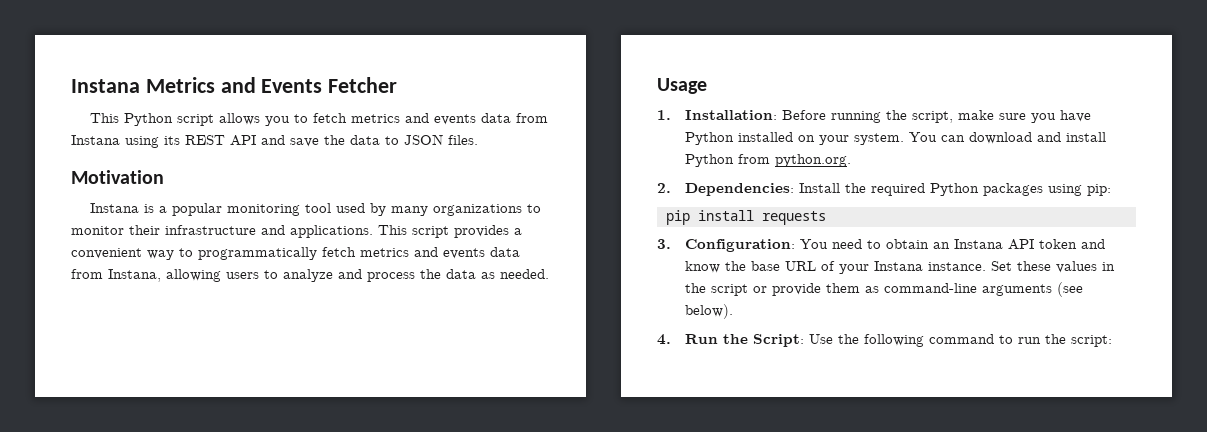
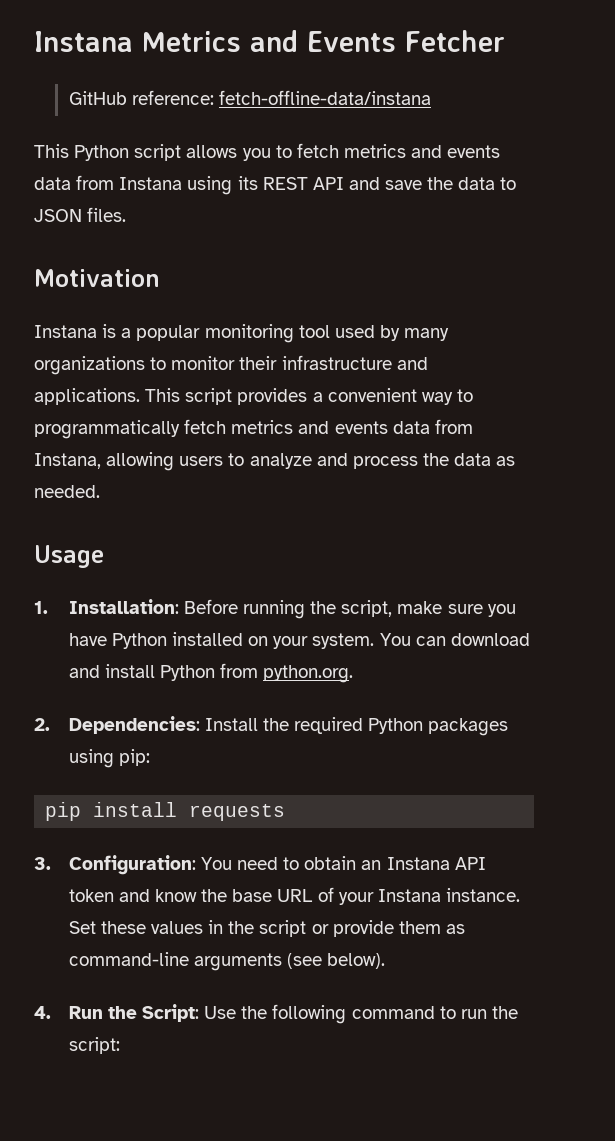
+ GitHub reference: fetch-offline-data/instana

